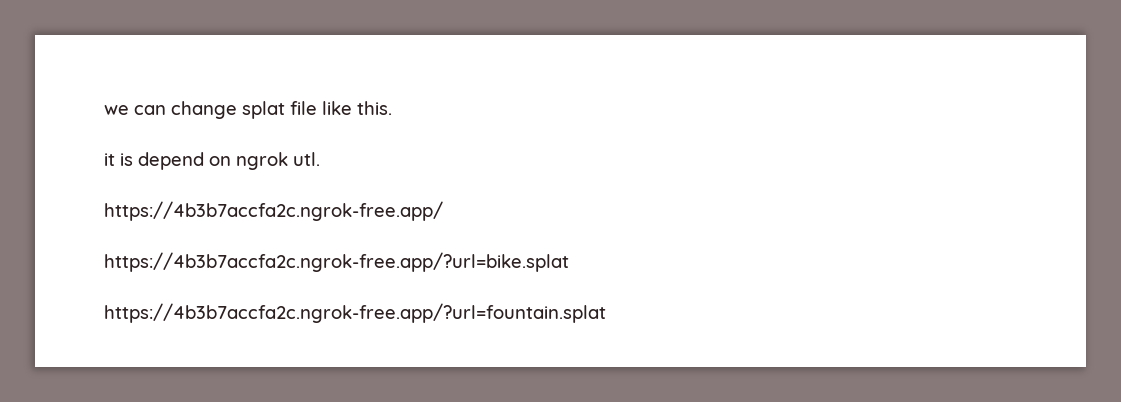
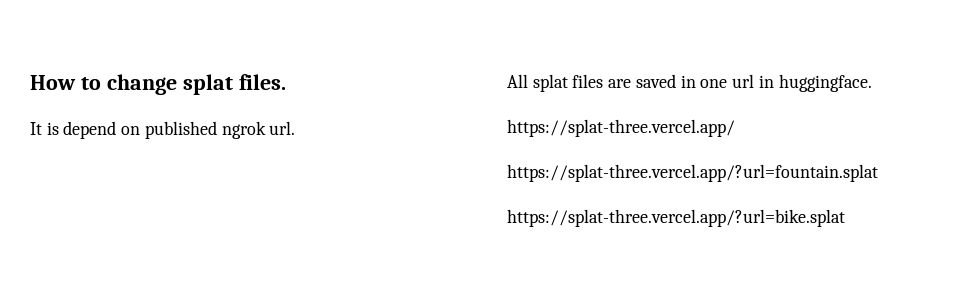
- we can change splat file like this.
- it is depend on ngrok utl.
- https://4b3b7accfa2c.ngrok-free.app/
- https://4b3b7accfa2c.ngrok-free.app/?url=bike.splat
- https://4b3b7accfa2c.ngrok-free.app/?url=fountain.splat
+ How to change splat files.
+ It is depend on published ngrok url.
+ All splat files are saved in one url in huggingface.
+ https://splat-three.vercel.app/
+ https://splat-three.vercel.app/?url=fountain.splat
+ https://splat-three.vercel.app/?url=bike.splat

